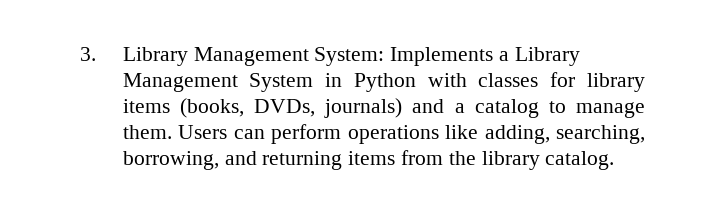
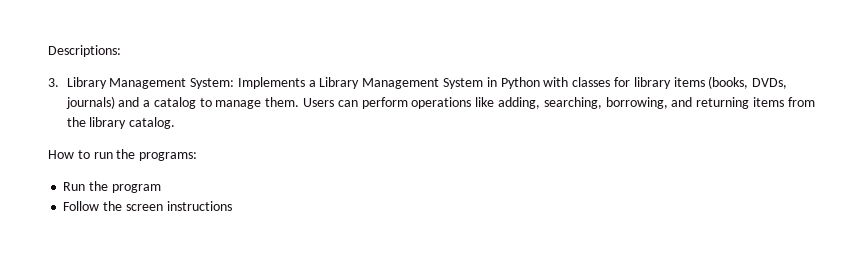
+ Descriptions:
+ How to run the programs:
+ Run the program
+ Follow the screen instructions

